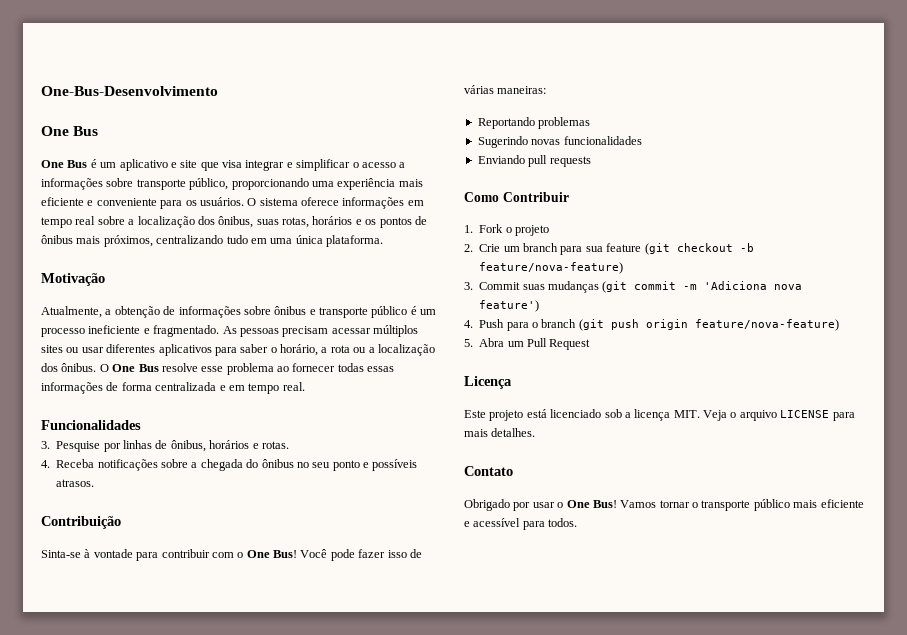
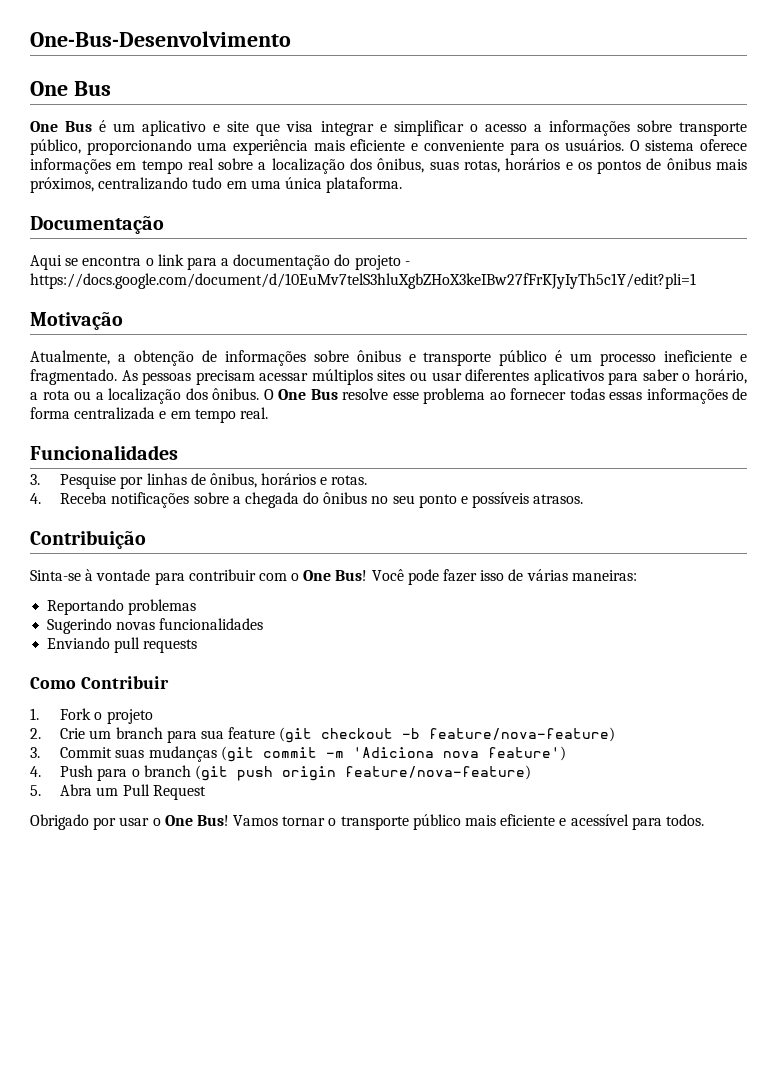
+ Documentação
+ Aqui se encontra o link para a documentação do projeto - https://docs.google.com/document/d/10EuMv7telS3hluXgbZHoX3keIBw27fFrKJyIyTh5c1Y/edit?pli=1
- Licença
- Este projeto está licenciado sob a licença MIT. Veja o arquivo LICENSE para mais detalhes.
- Contato

